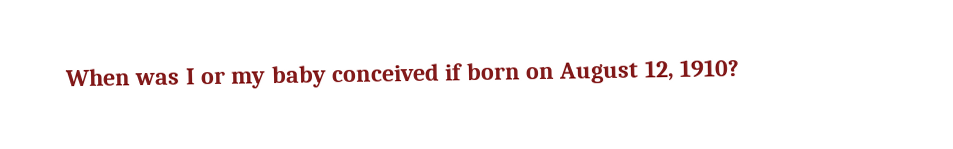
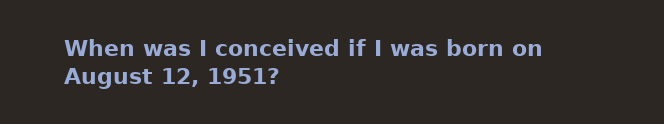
- When was I or my baby conceived if born on August 12, 1910?
+ When was I conceived if I was born on August 12, 1951?

